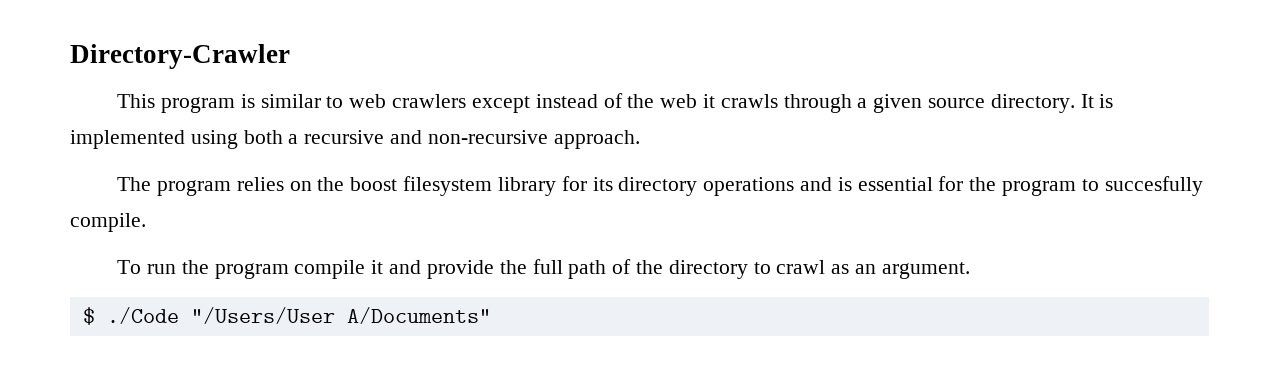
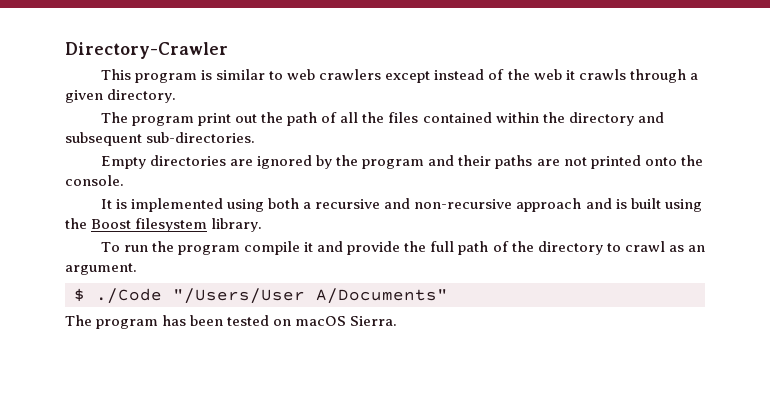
- This program is similar to web crawlers except instead of the web it crawls through a given source directory. It is implemented using both a recursive and non-recursive approach.
- The program relies on the boost filesystem library for its directory operations and is essential for the program to succesfully compile.
+ This program is similar to web crawlers except instead of the web it crawls through a given directory.
+ The program print out the path of all the files contained within the directory and subsequent sub-directories.
+ Empty directories are ignored by the program and their paths are not printed onto the console.
+ It is implemented using both a recursive and non-recursive approach and is built using the Boost filesystem library.
+ The program has been tested on macOS Sierra.

